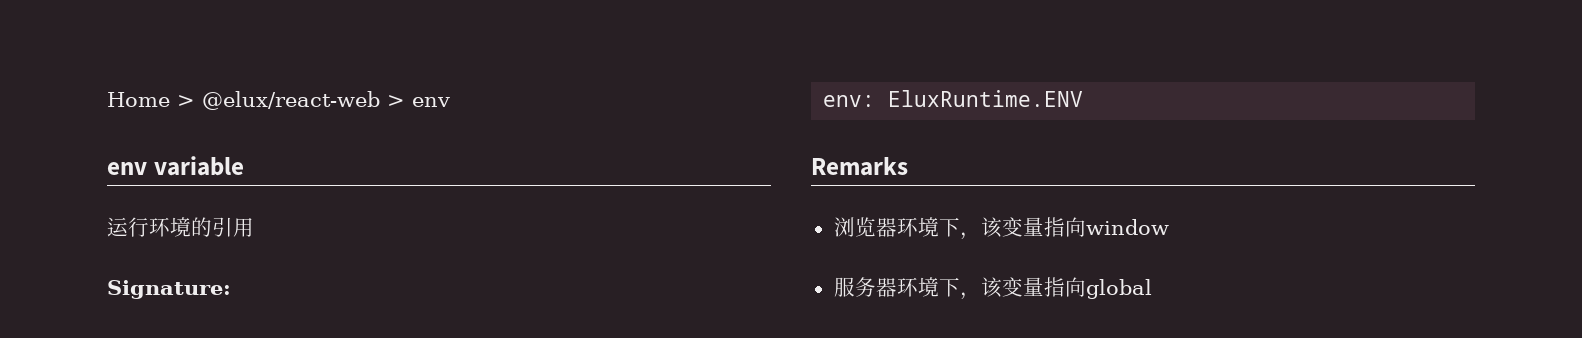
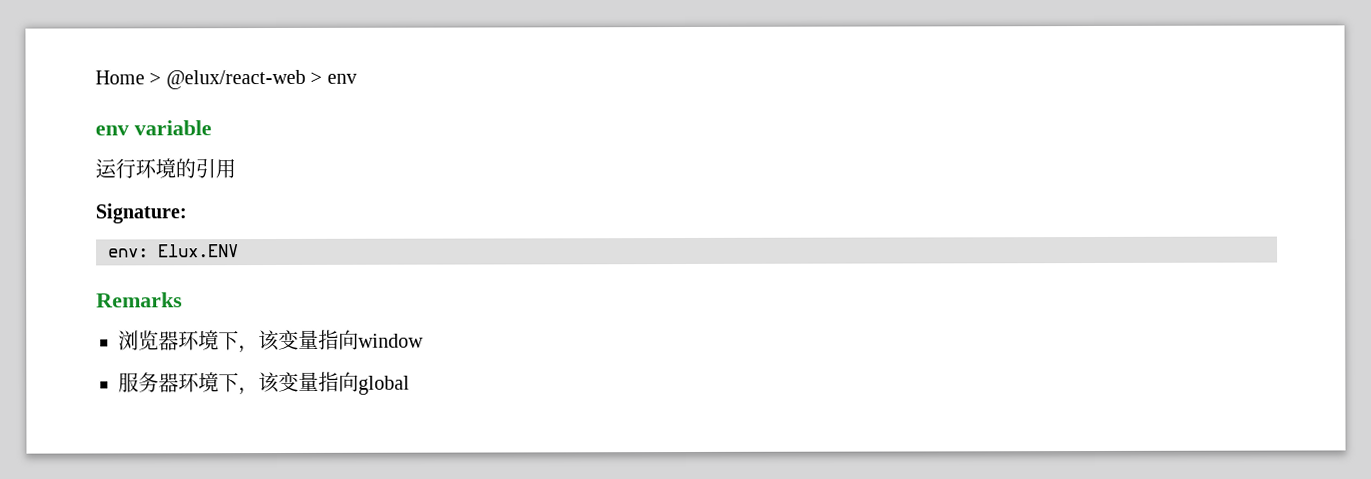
- env: EluxRuntime.ENV
+ env: Elux.ENV

